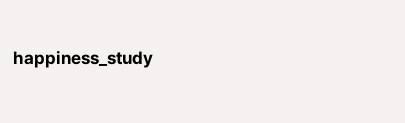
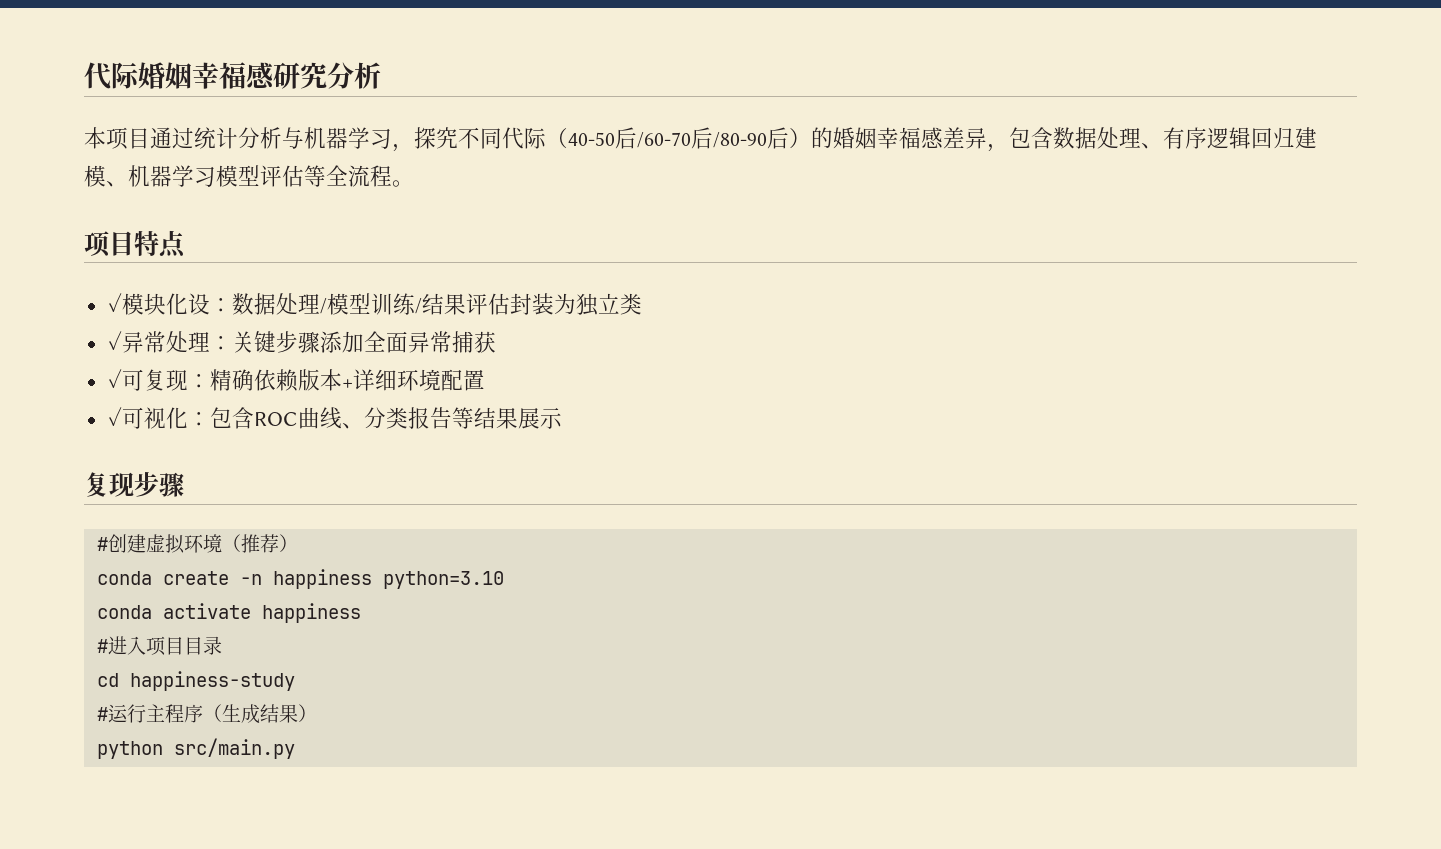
- happiness_study
+ 代际婚姻幸福感研究分析
+ 本项目通过统计分析与机器学习，探究不同代际（40-50后/60-70后/80-90后）的婚姻幸福感差异，包含数据处理、有序逻辑回归建模、机器学习模型评估等全流程。
+ 项目特点
+ ✓模块化设：数据处理/模型训练/结果评估封装为独立类
+ ✓异常处理：关键步骤添加全面异常捕获
+ ✓可复现：精确依赖版本+详细环境配置
+ ✓可视化：包含ROC曲线、分类报告等结果展示
+ 复现步骤
+ #创建虚拟环境（推荐）
+ conda create -n happiness python=3.10
+ conda activate happiness
+ #进入项目目录
+ cd happiness-study
+ #运行主程序（生成结果）
+ python src/main.py

